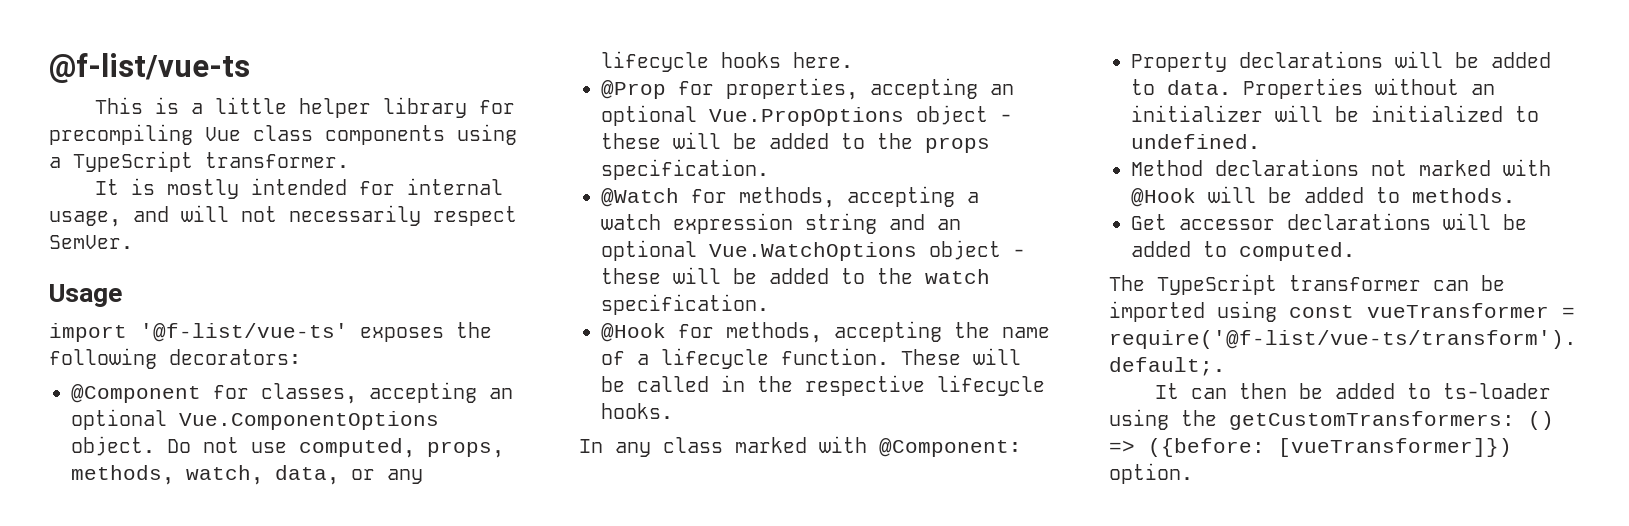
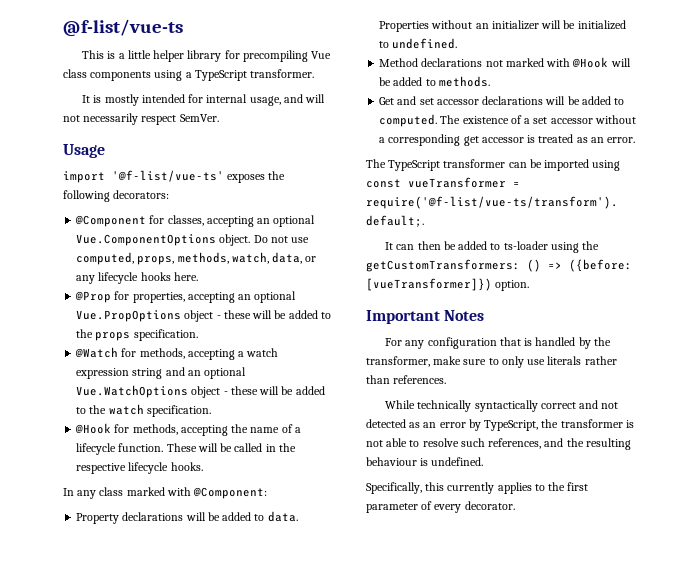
- Get accessor declarations will be added to computed.
+ Get and set accessor declarations will be added to computed. The existence of a set accessor without a corresponding get accessor is treated as an error.
+ Important Notes
+ For any configuration that is handled by the transformer, make sure to only use literals rather than references.
+ While technically syntactically correct and not detected as an error by TypeScript, the transformer is not able to resolve such references, and the resulting behaviour is undefined.
+ Specifically, this currently applies to the first parameter of every decorator.

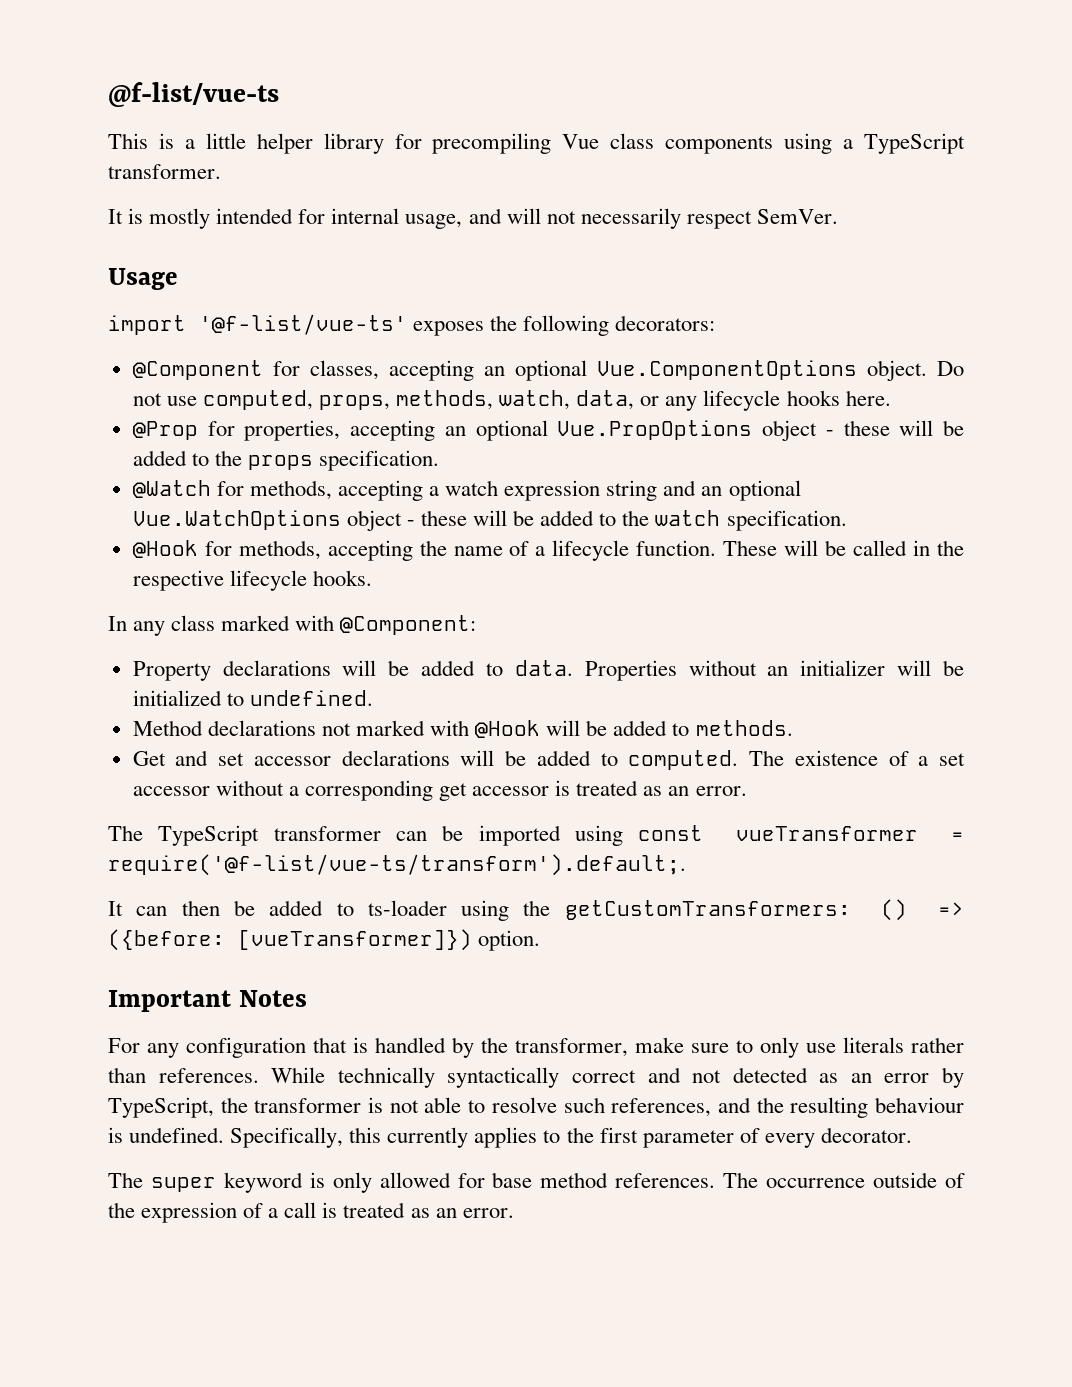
- For any configuration that is handled by the transformer, make sure to only use literals rather than references.
- While technically syntactically correct and not detected as an error by TypeScript, the transformer is not able to resolve such references, and the resulting behaviour is undefined.
- Specifically, this currently applies to the first parameter of every decorator.
+ For any configuration that is handled by the transformer, make sure to only use literals rather than references. While technically syntactically correct and not detected as an error by TypeScript, the transformer is not able to resolve such references, and the resulting behaviour is undefined. Specifically, this currently applies to the first parameter of every decorator.
+ The super keyword is only allowed for base method references. The occurrence outside of the expression of a call is treated as an error.

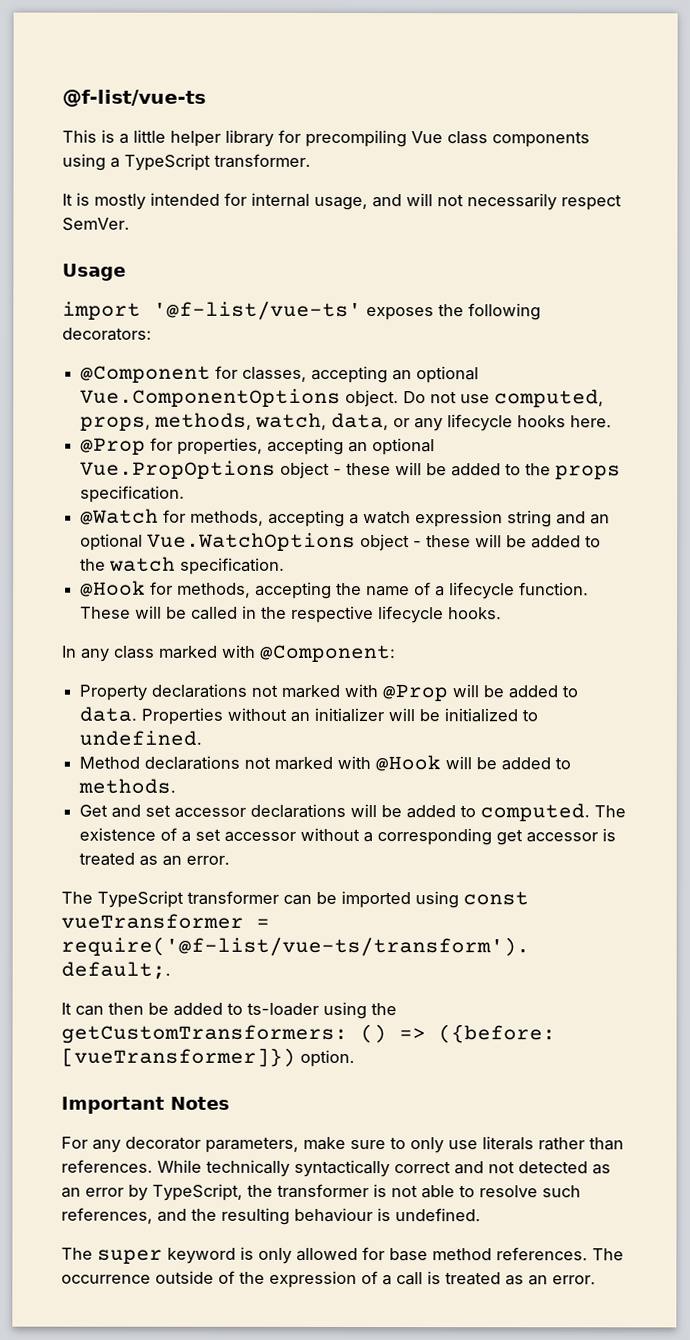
- Property declarations will be added to data.
+ Property declarations not marked with @Prop will be added to data.
- For any configuration that is handled by the transformer, make sure to only use literals rather than references.
+ For any decorator parameters, make sure to only use literals rather than references.
- Specifically, this currently applies to the first parameter of every decorator.

